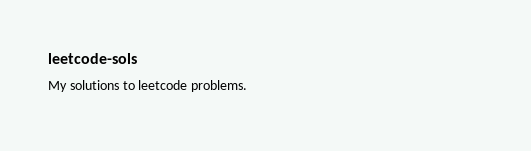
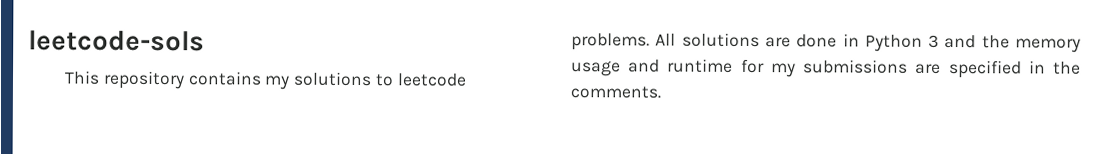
- My solutions to leetcode problems.
+ This repository contains my solutions to leetcode problems. All solutions are done in Python 3 and the memory usage and runtime for my submissions are specified in the comments.

